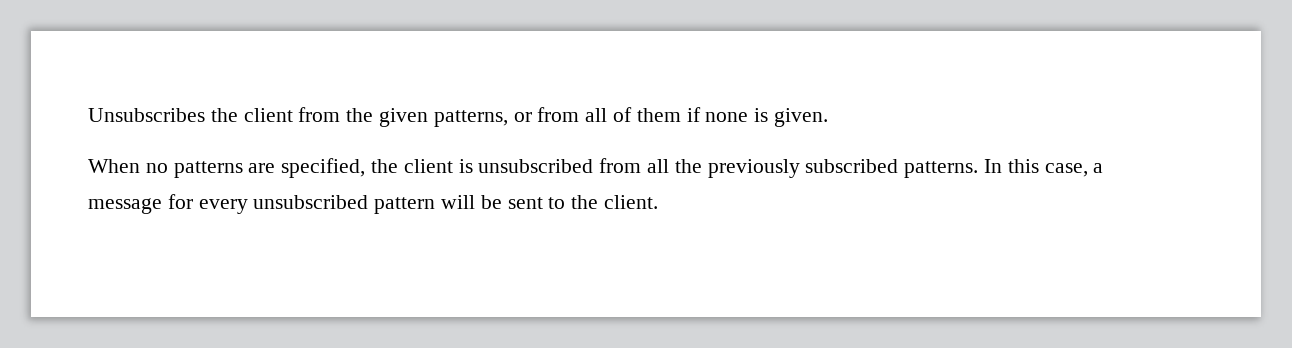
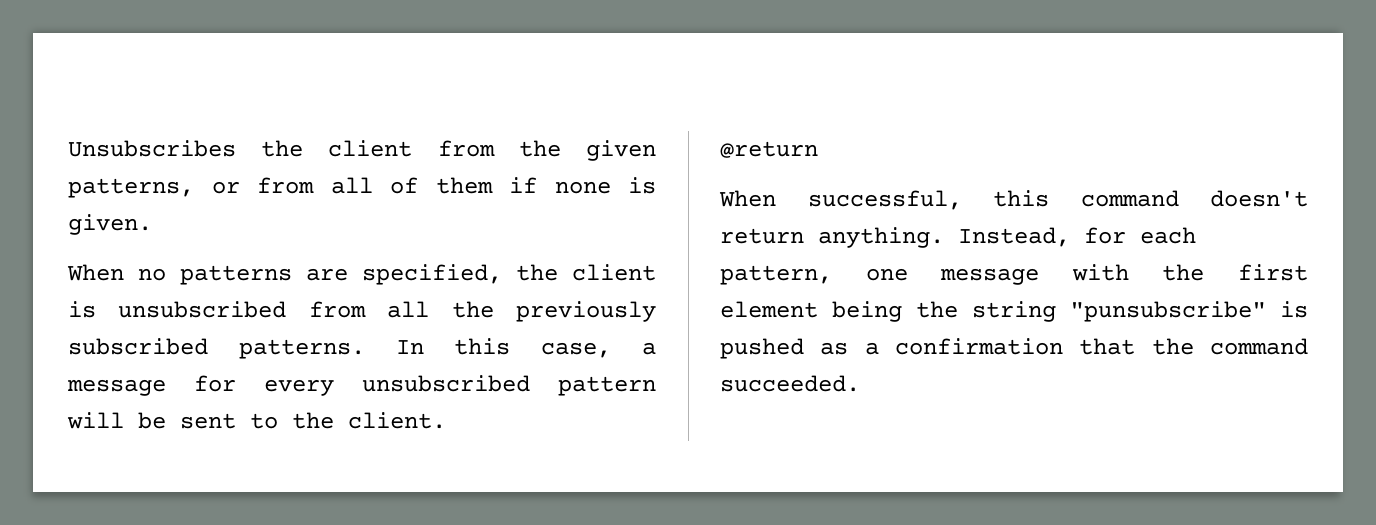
+ @return
+ When successful, this command doesn't return anything. Instead, for each pattern, one message with the first element being the string "punsubscribe" is pushed as a confirmation that the command succeeded.

